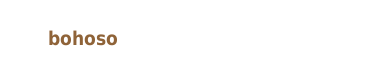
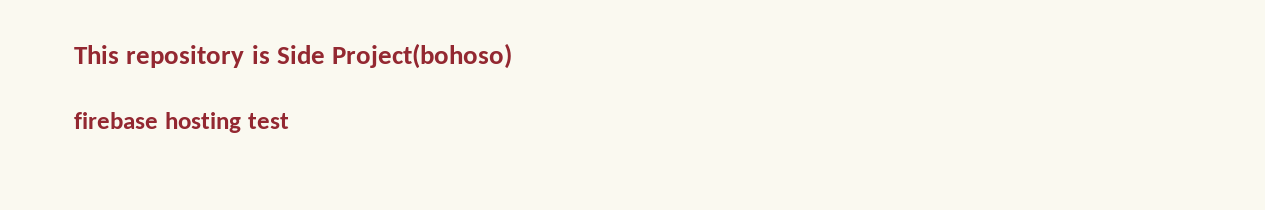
- bohoso
+ This repository is Side Project(bohoso)
+ firebase hosting test

